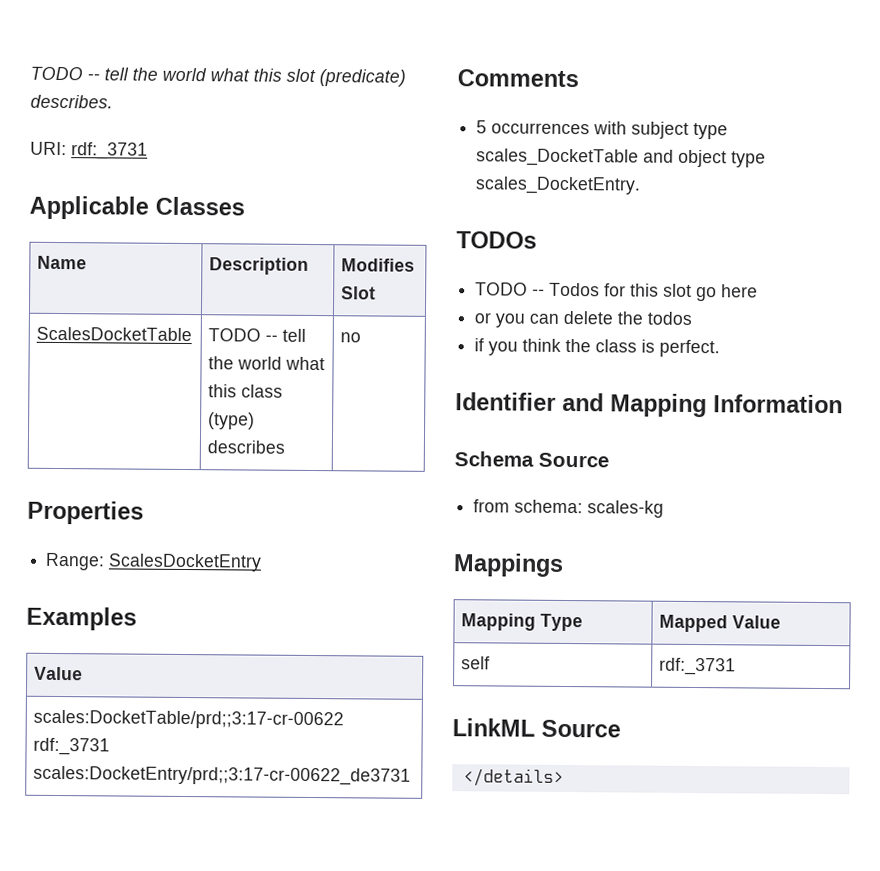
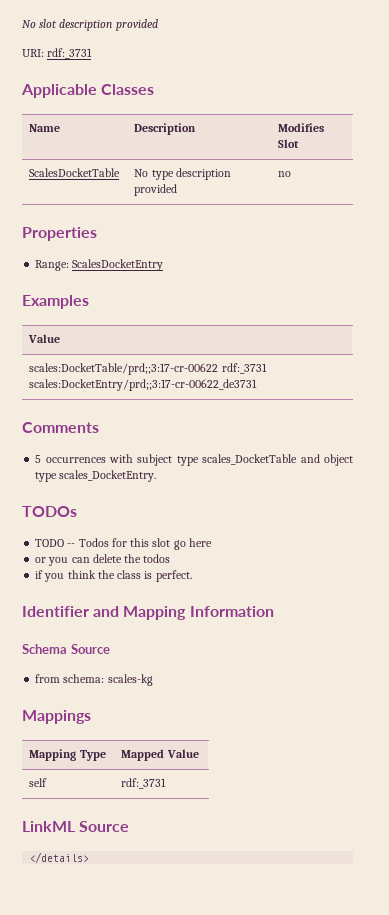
- TODO -- tell the world what this slot (predicate) describes.
+ No slot description provided
- ScalesDocketTable | TODO -- tell the world what this class (type) describes | no
+ ScalesDocketTable | No type description provided | no

